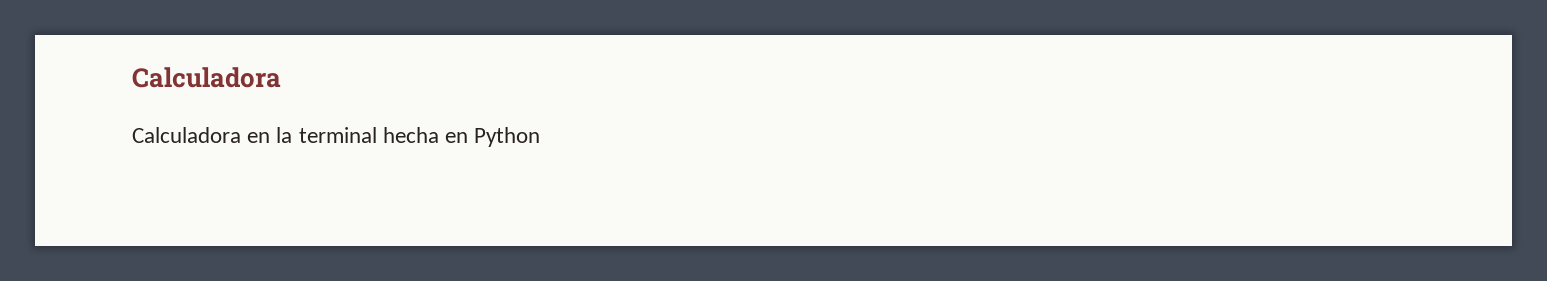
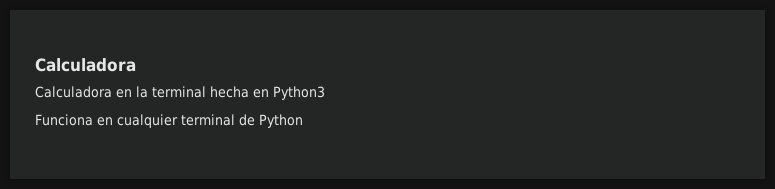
- Calculadora en la terminal hecha en Python
+ Calculadora en la terminal hecha en Python3
+ Funciona en cualquier terminal de Python

